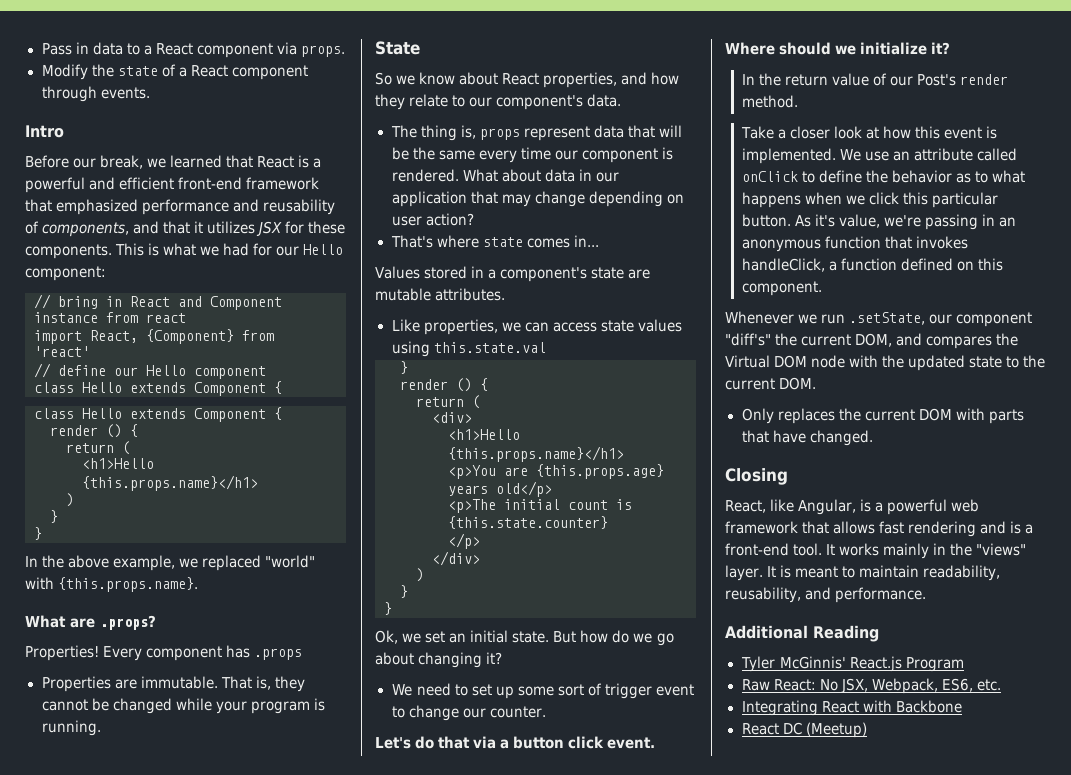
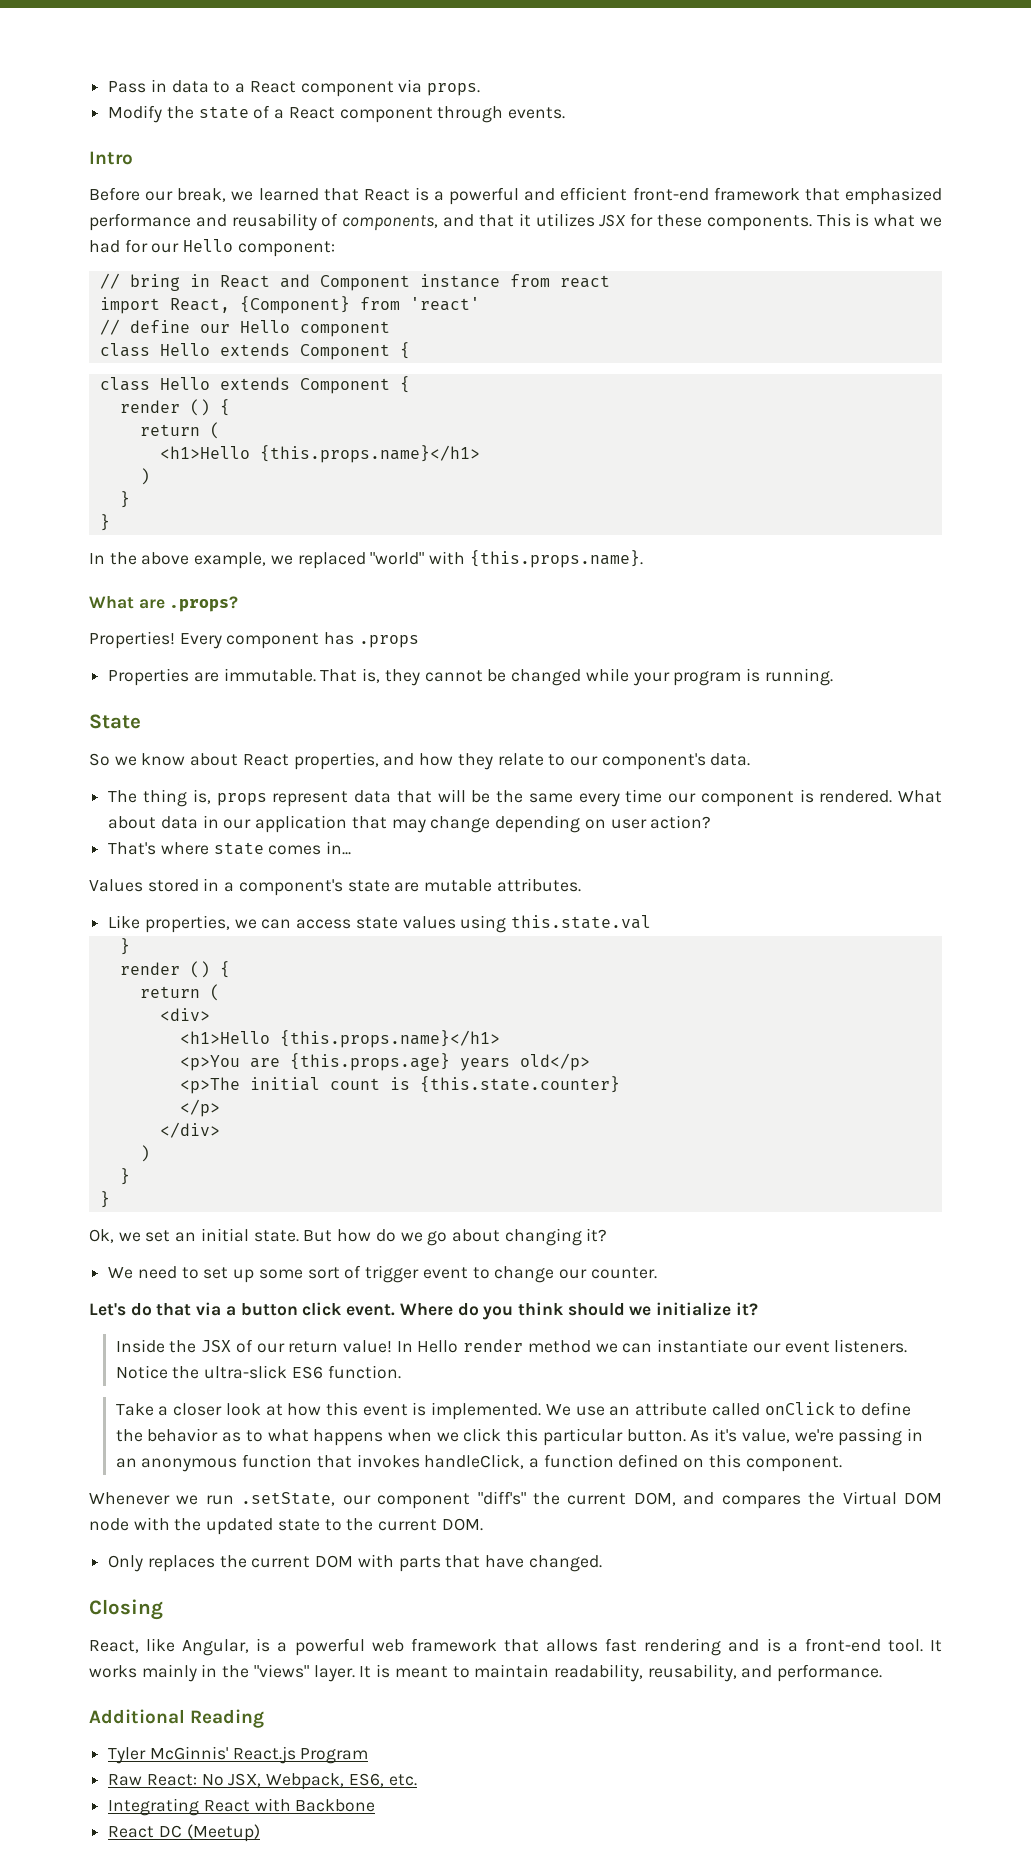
- Where should we initialize it?
+ Where do you think should we initialize it?
- In the return value of our Post's render method.
+ Inside the JSX of our return value! In Hello render method we can instantiate our event listeners. Notice the ultra-slick ES6 function.

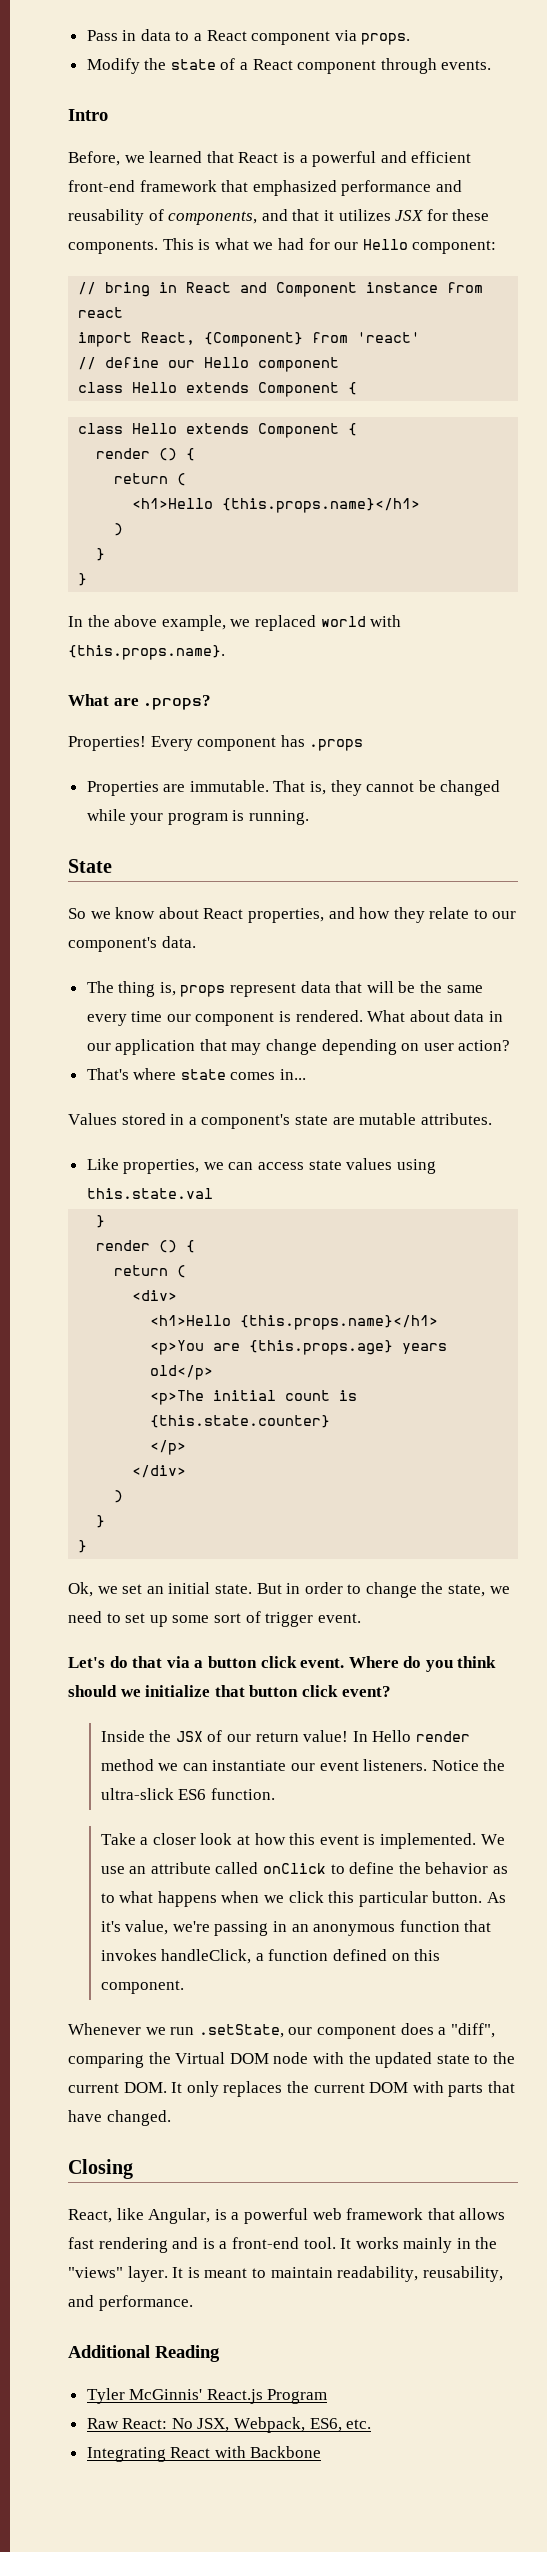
- Before our break, we learned that React is a powerful and efficient front-end framework that emphasized performance and reusability of components, and that it utilizes JSX for these components.
+ Before, we learned that React is a powerful and efficient front-end framework that emphasized performance and reusability of components, and that it utilizes JSX for these components.
- In the above example, we replaced "world" with {this.props.name}.
+ In the above example, we replaced world with {this.props.name}.
- But how do we go about changing it?
- We need to set up some sort of trigger event to change our counter.
+ But in order to change the state, we need to set up some sort of trigger event.
- Where do you think should we initialize it?
+ Where do you think should we initialize that button click event?
- Whenever we run .setState, our component "diff's" the current DOM, and compares the Virtual DOM node with the updated state to the current DOM.
- Only replaces the current DOM with parts that have changed.
+ Whenever we run .setState, our component does a "diff", comparing the Virtual DOM node with the updated state to the current DOM. It only replaces the current DOM with parts that have changed.
- React DC (Meetup)

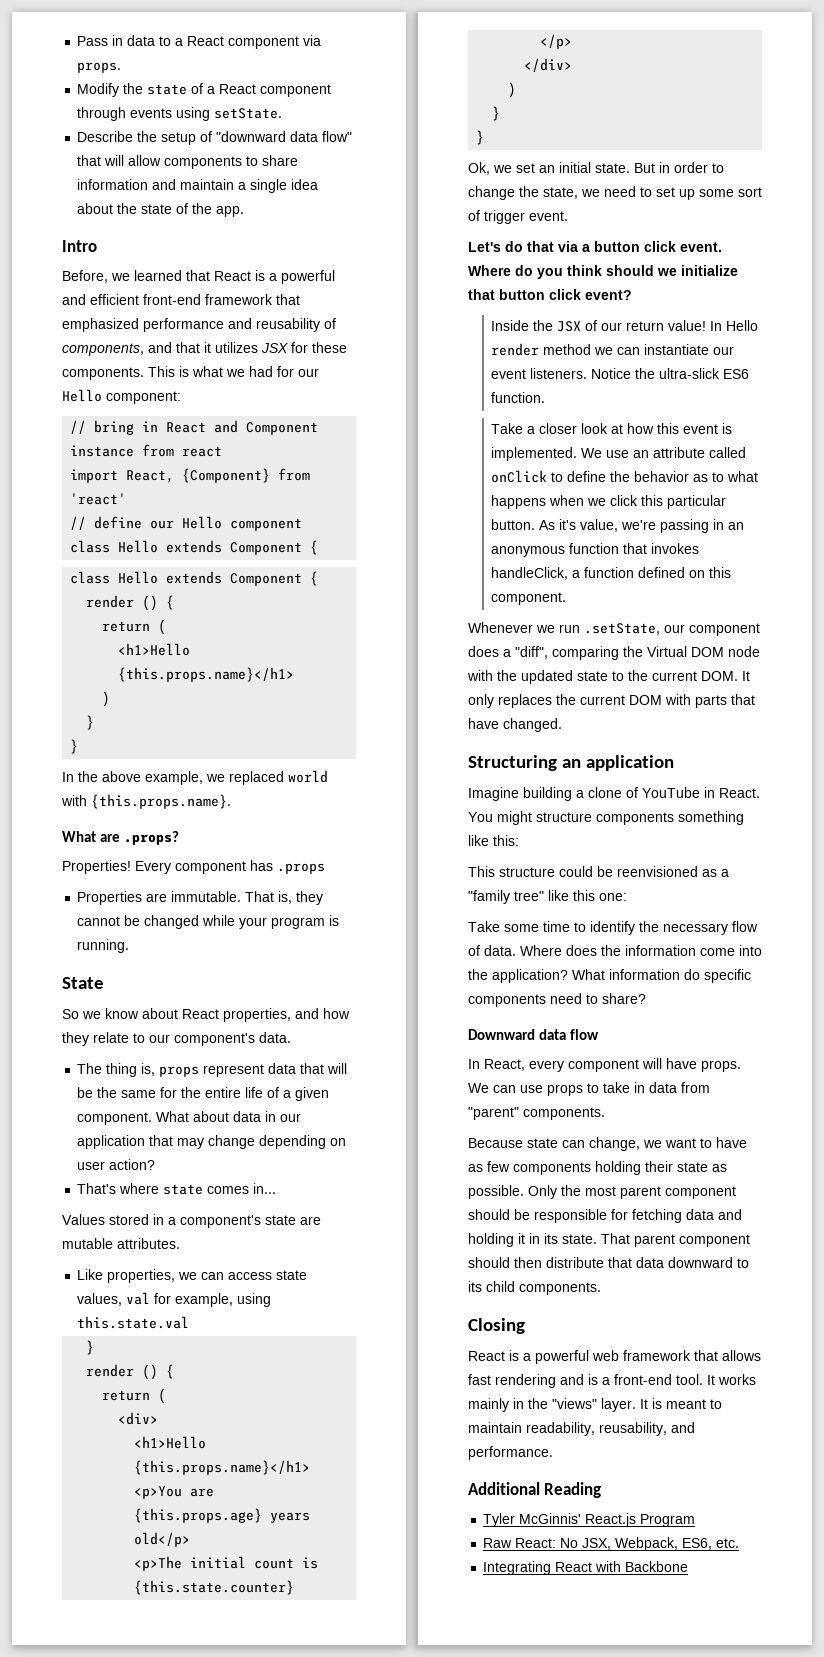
- Modify the state of a React component through events.
+ Modify the state of a React component through events using setState.
+ Describe the setup of "downward data flow" that will allow components to share information and maintain a single idea about the state of the app.
- The thing is, props represent data that will be the same every time our component is rendered.
+ The thing is, props represent data that will be the same for the entire life of a given component.
- Like properties, we can access state values using this.state.val
+ Like properties, we can access state values, val for example, using this.state.val
+ Structuring an application
+ Imagine building a clone of YouTube in React. You might structure components something like this:
+ This structure could be reenvisioned as a "family tree" like this one:
+ Take some time to identify the necessary flow of data. Where does the information come into the application? What information do specific components need to share?
+ Downward data flow
+ In React, every component will have props. We can use props to take in data from "parent" components.
+ Because state can change, we want to have as few components holding their state as possible. Only the most parent component should be responsible for fetching data and holding it in its state. That parent component should then distribute that data downward to its child components.
  Closing
- React, like Angular, is a powerful web framework that allows fast rendering and is a front-end tool.
+ React is a powerful web framework that allows fast rendering and is a front-end tool.

